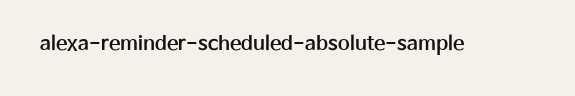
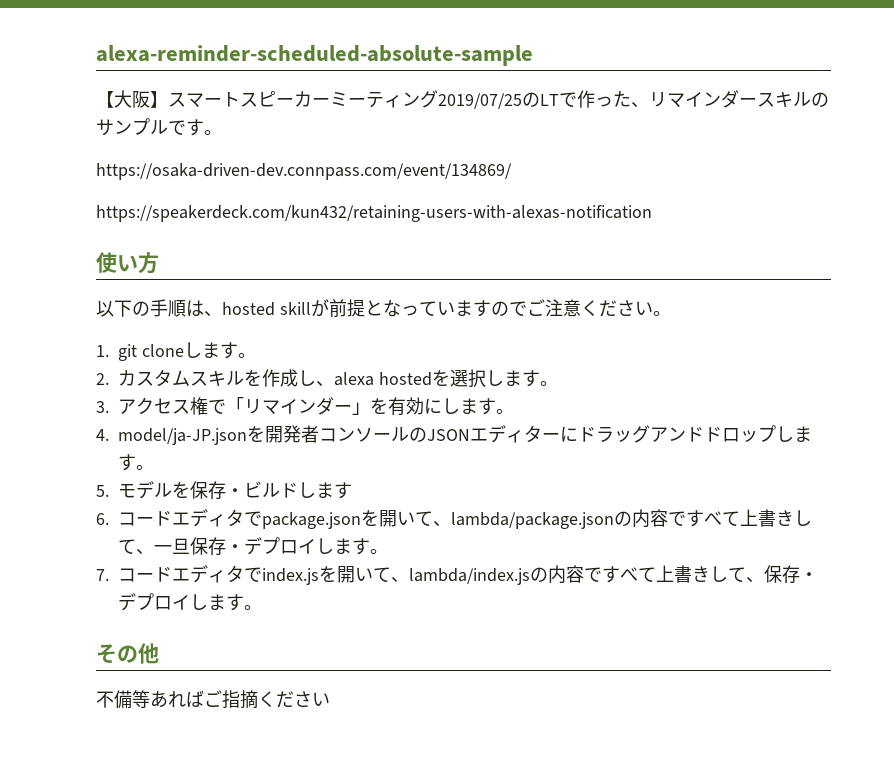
+ 【大阪】スマートスピーカーミーティング2019/07/25のLTで作った、リマインダースキルのサンプルです。
+ https://osaka-driven-dev.connpass.com/event/134869/
+ https://speakerdeck.com/kun432/retaining-users-with-alexas-notification
+ 使い方
+ 以下の手順は、hosted skillが前提となっていますのでご注意ください。
+ 1. git cloneします。
+ 2.カスタムスキルを作成し、alexa hostedを選択します。
+ 3.アクセス権で「リマインダー」を有効にします。
+ 4. model/ja-JP.jsonを開発者コンソールのJSONエディターにドラッグアンドドロップします。
+ 5.モデルを保存・ビルドします
+ 6.コードエディタでpackage.jsonを開いて、lambda/package.jsonの内容ですべて上書きして、一旦保存・デプロイします。
+ 7.コードエディタでindex.jsを開いて、lambda/index.jsの内容ですべて上書きして、保存・デプロイします。
+ その他
+ 不備等あればご指摘ください

